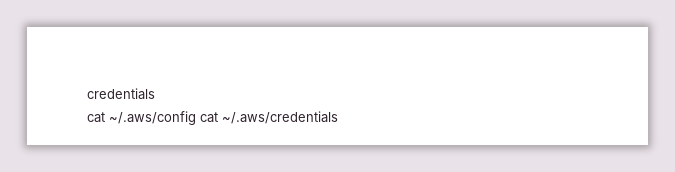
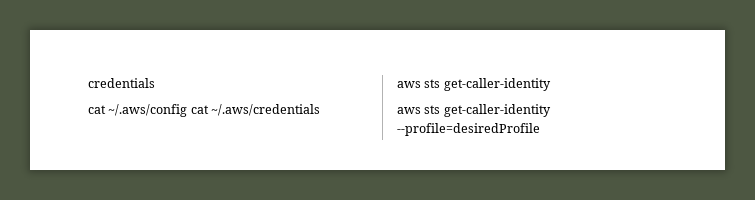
  cat ~/.aws/config cat ~/.aws/credentials
+ aws sts get-caller-identity
+ aws sts get-caller-identity --profile=desiredProfile

